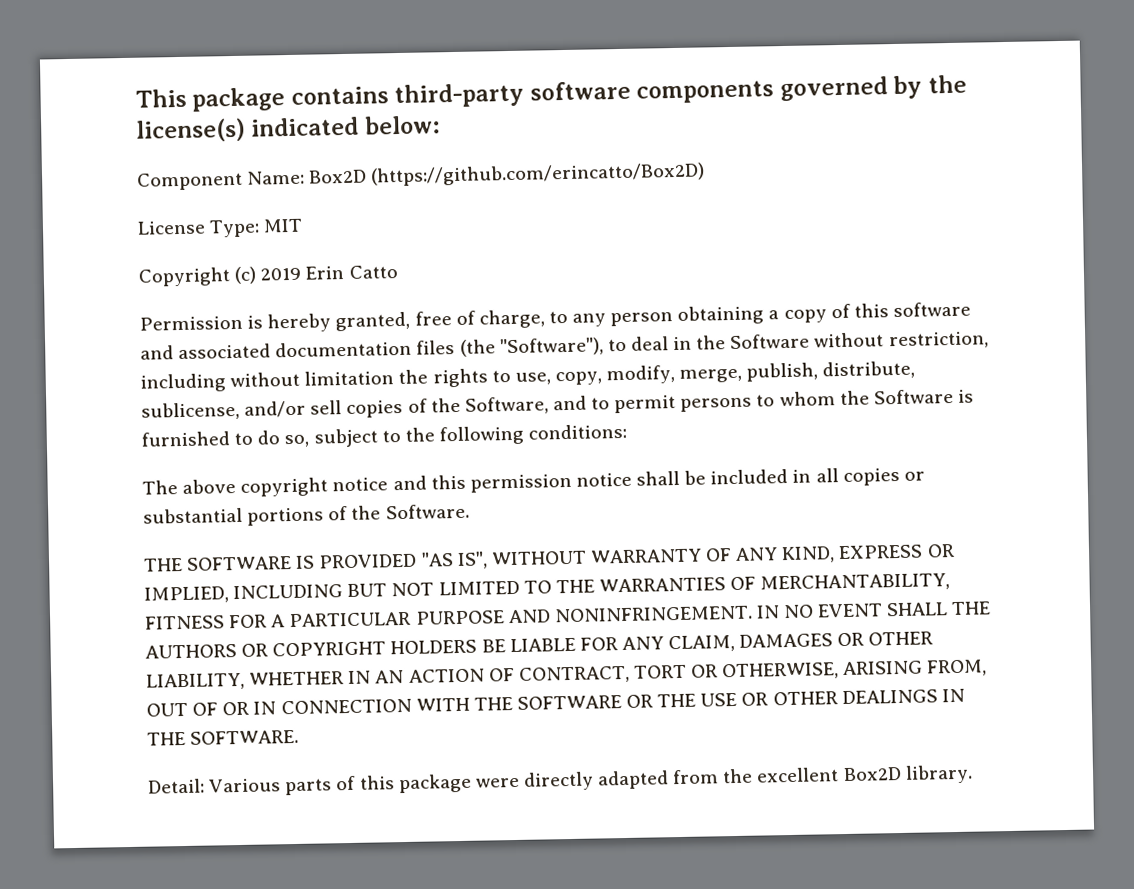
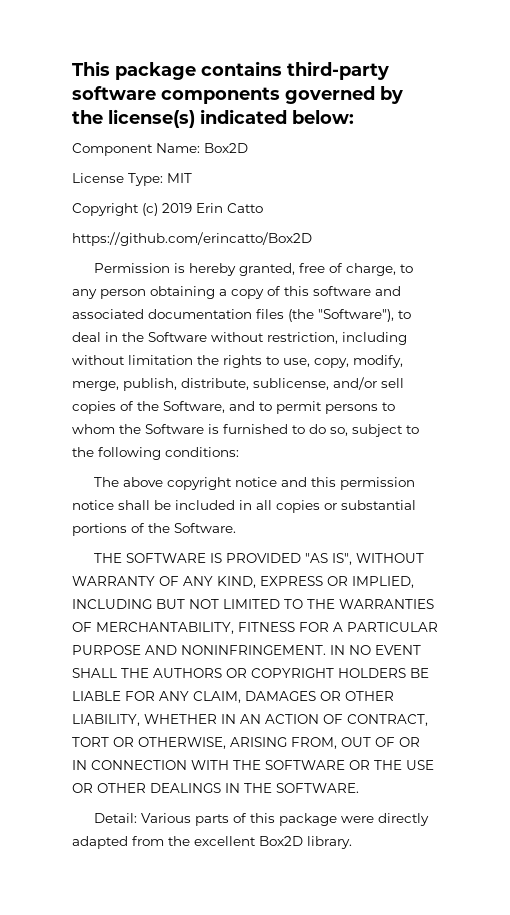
- Component Name: Box2D (https://github.com/erincatto/Box2D)
+ Component Name: Box2D
+ https://github.com/erincatto/Box2D

